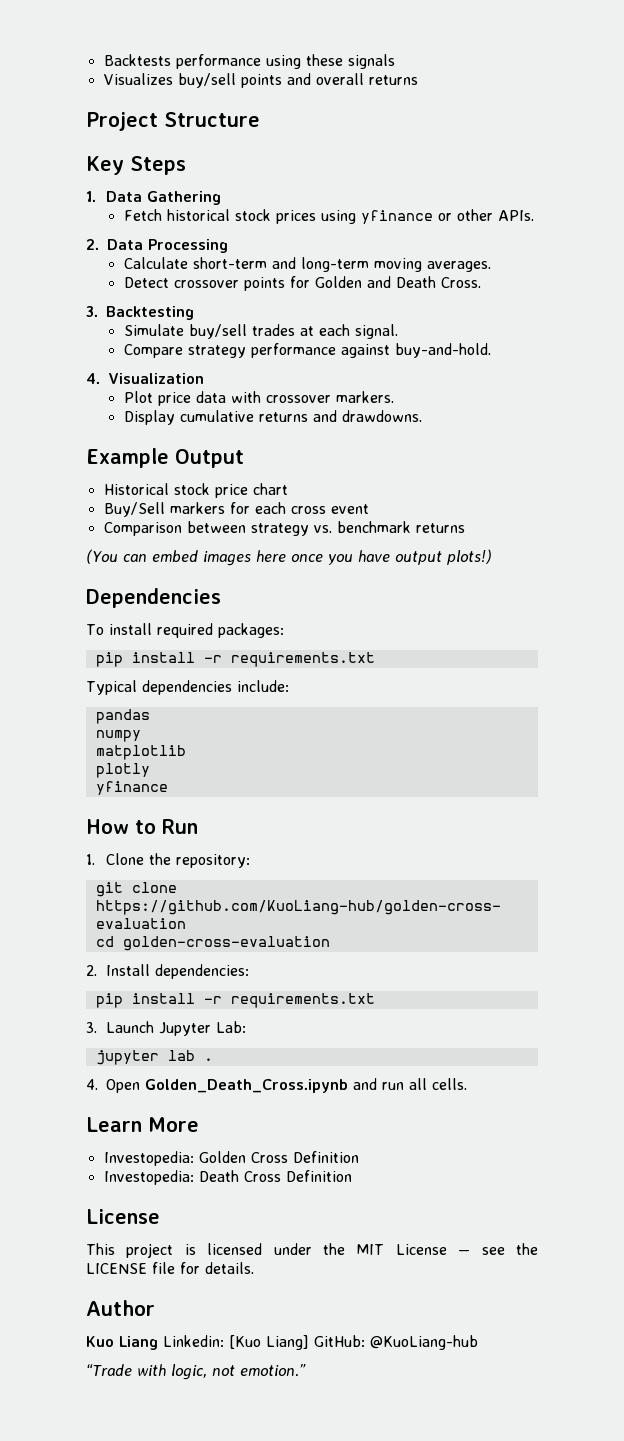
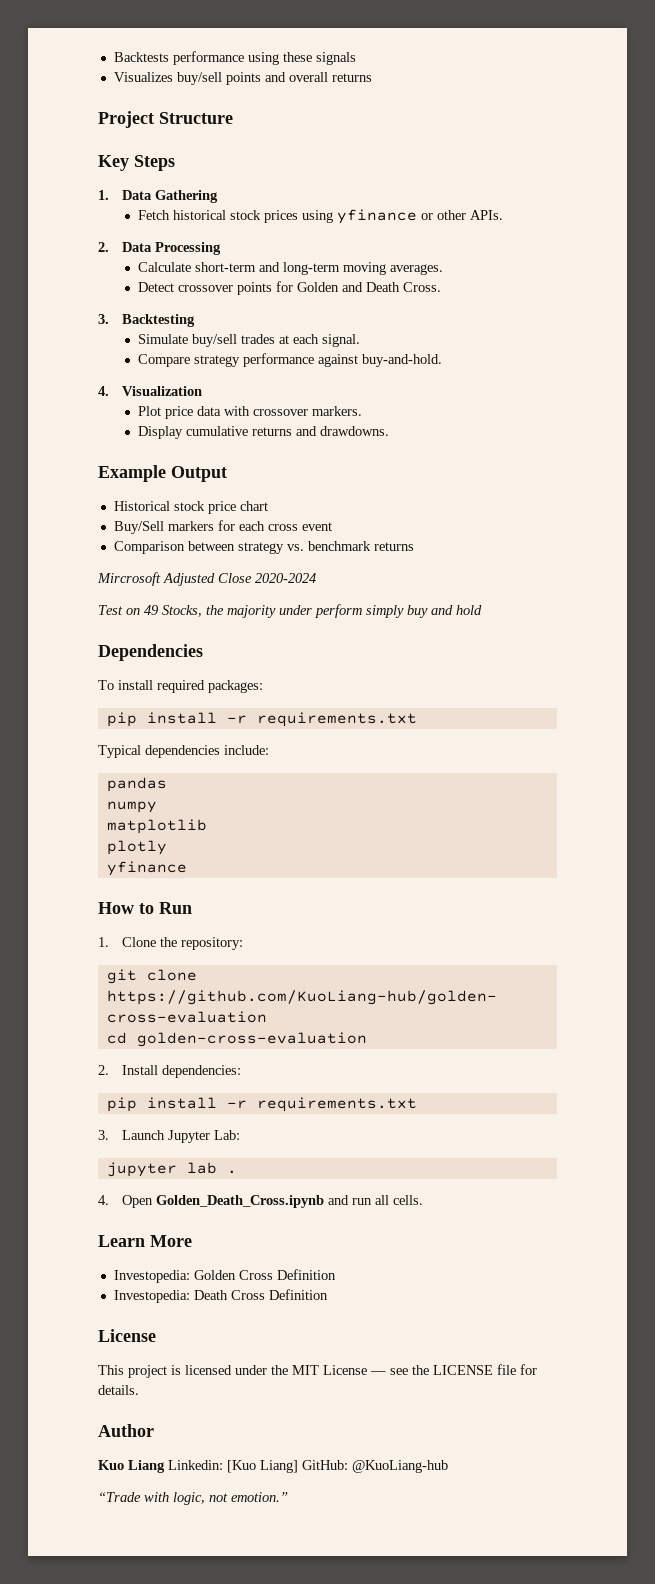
- (You can embed images here once you have output plots!)
+ Mircrosoft Adjusted Close 2020-2024
+ Test on 49 Stocks, the majority under perform simply buy and hold

